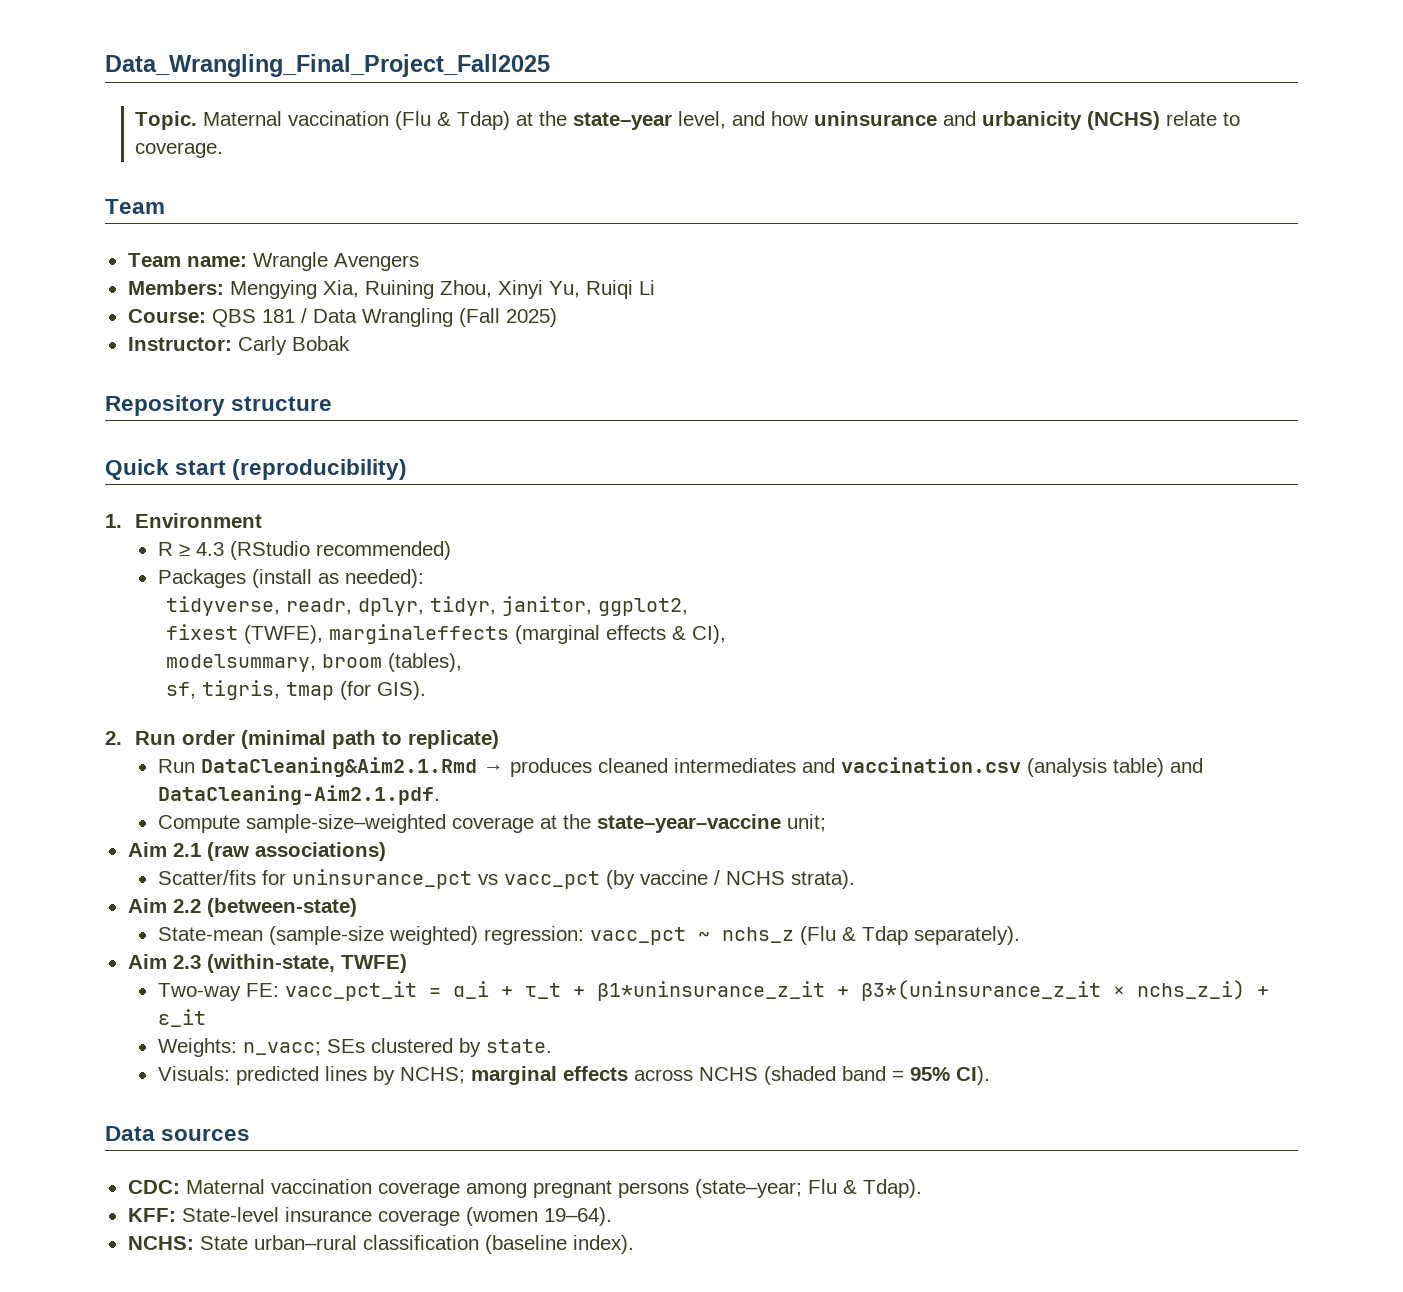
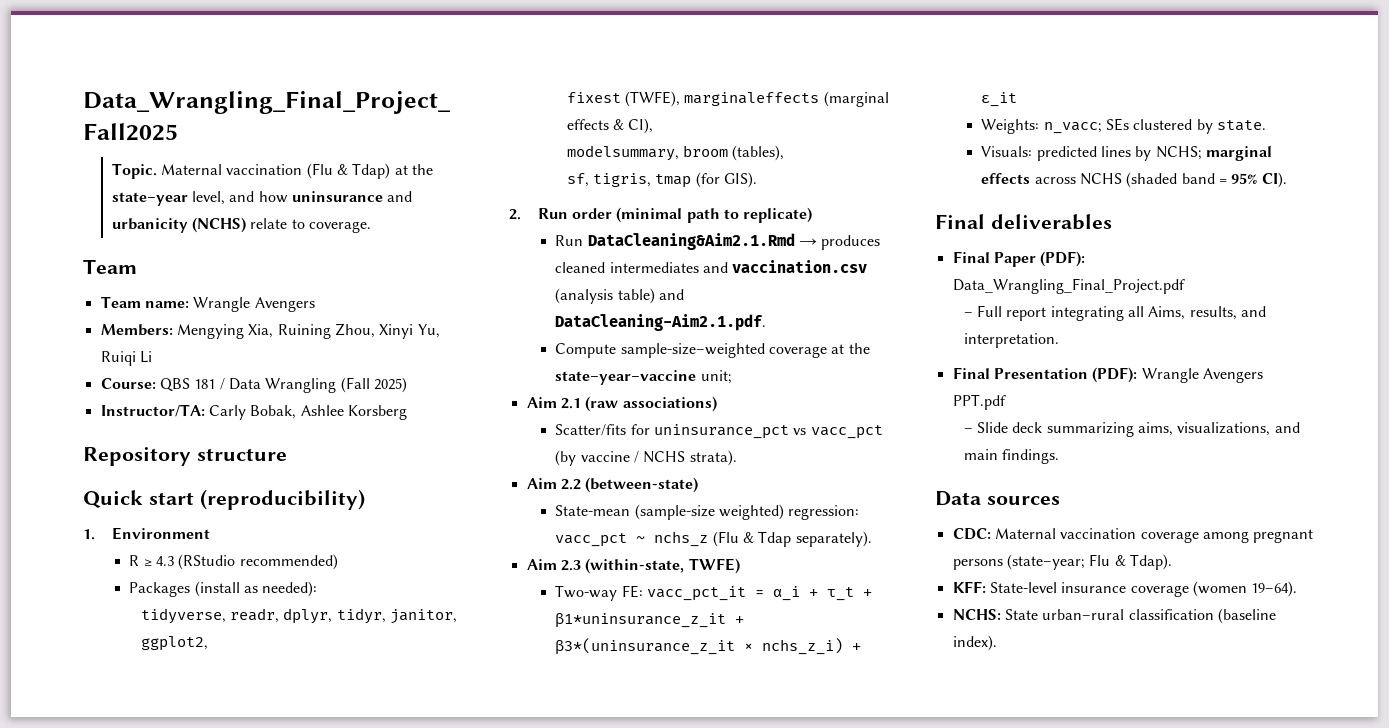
- Instructor: Carly Bobak
+ Instructor/TA: Carly Bobak, Ashlee Korsberg
+ Final deliverables
+ Final Paper (PDF): Data_Wrangling_Final_Project.pdf
+ – Full report integrating all Aims, results, and interpretation.
+ Final Presentation (PDF): Wrangle Avengers PPT.pdf
+ – Slide deck summarizing aims, visualizations, and main findings.

